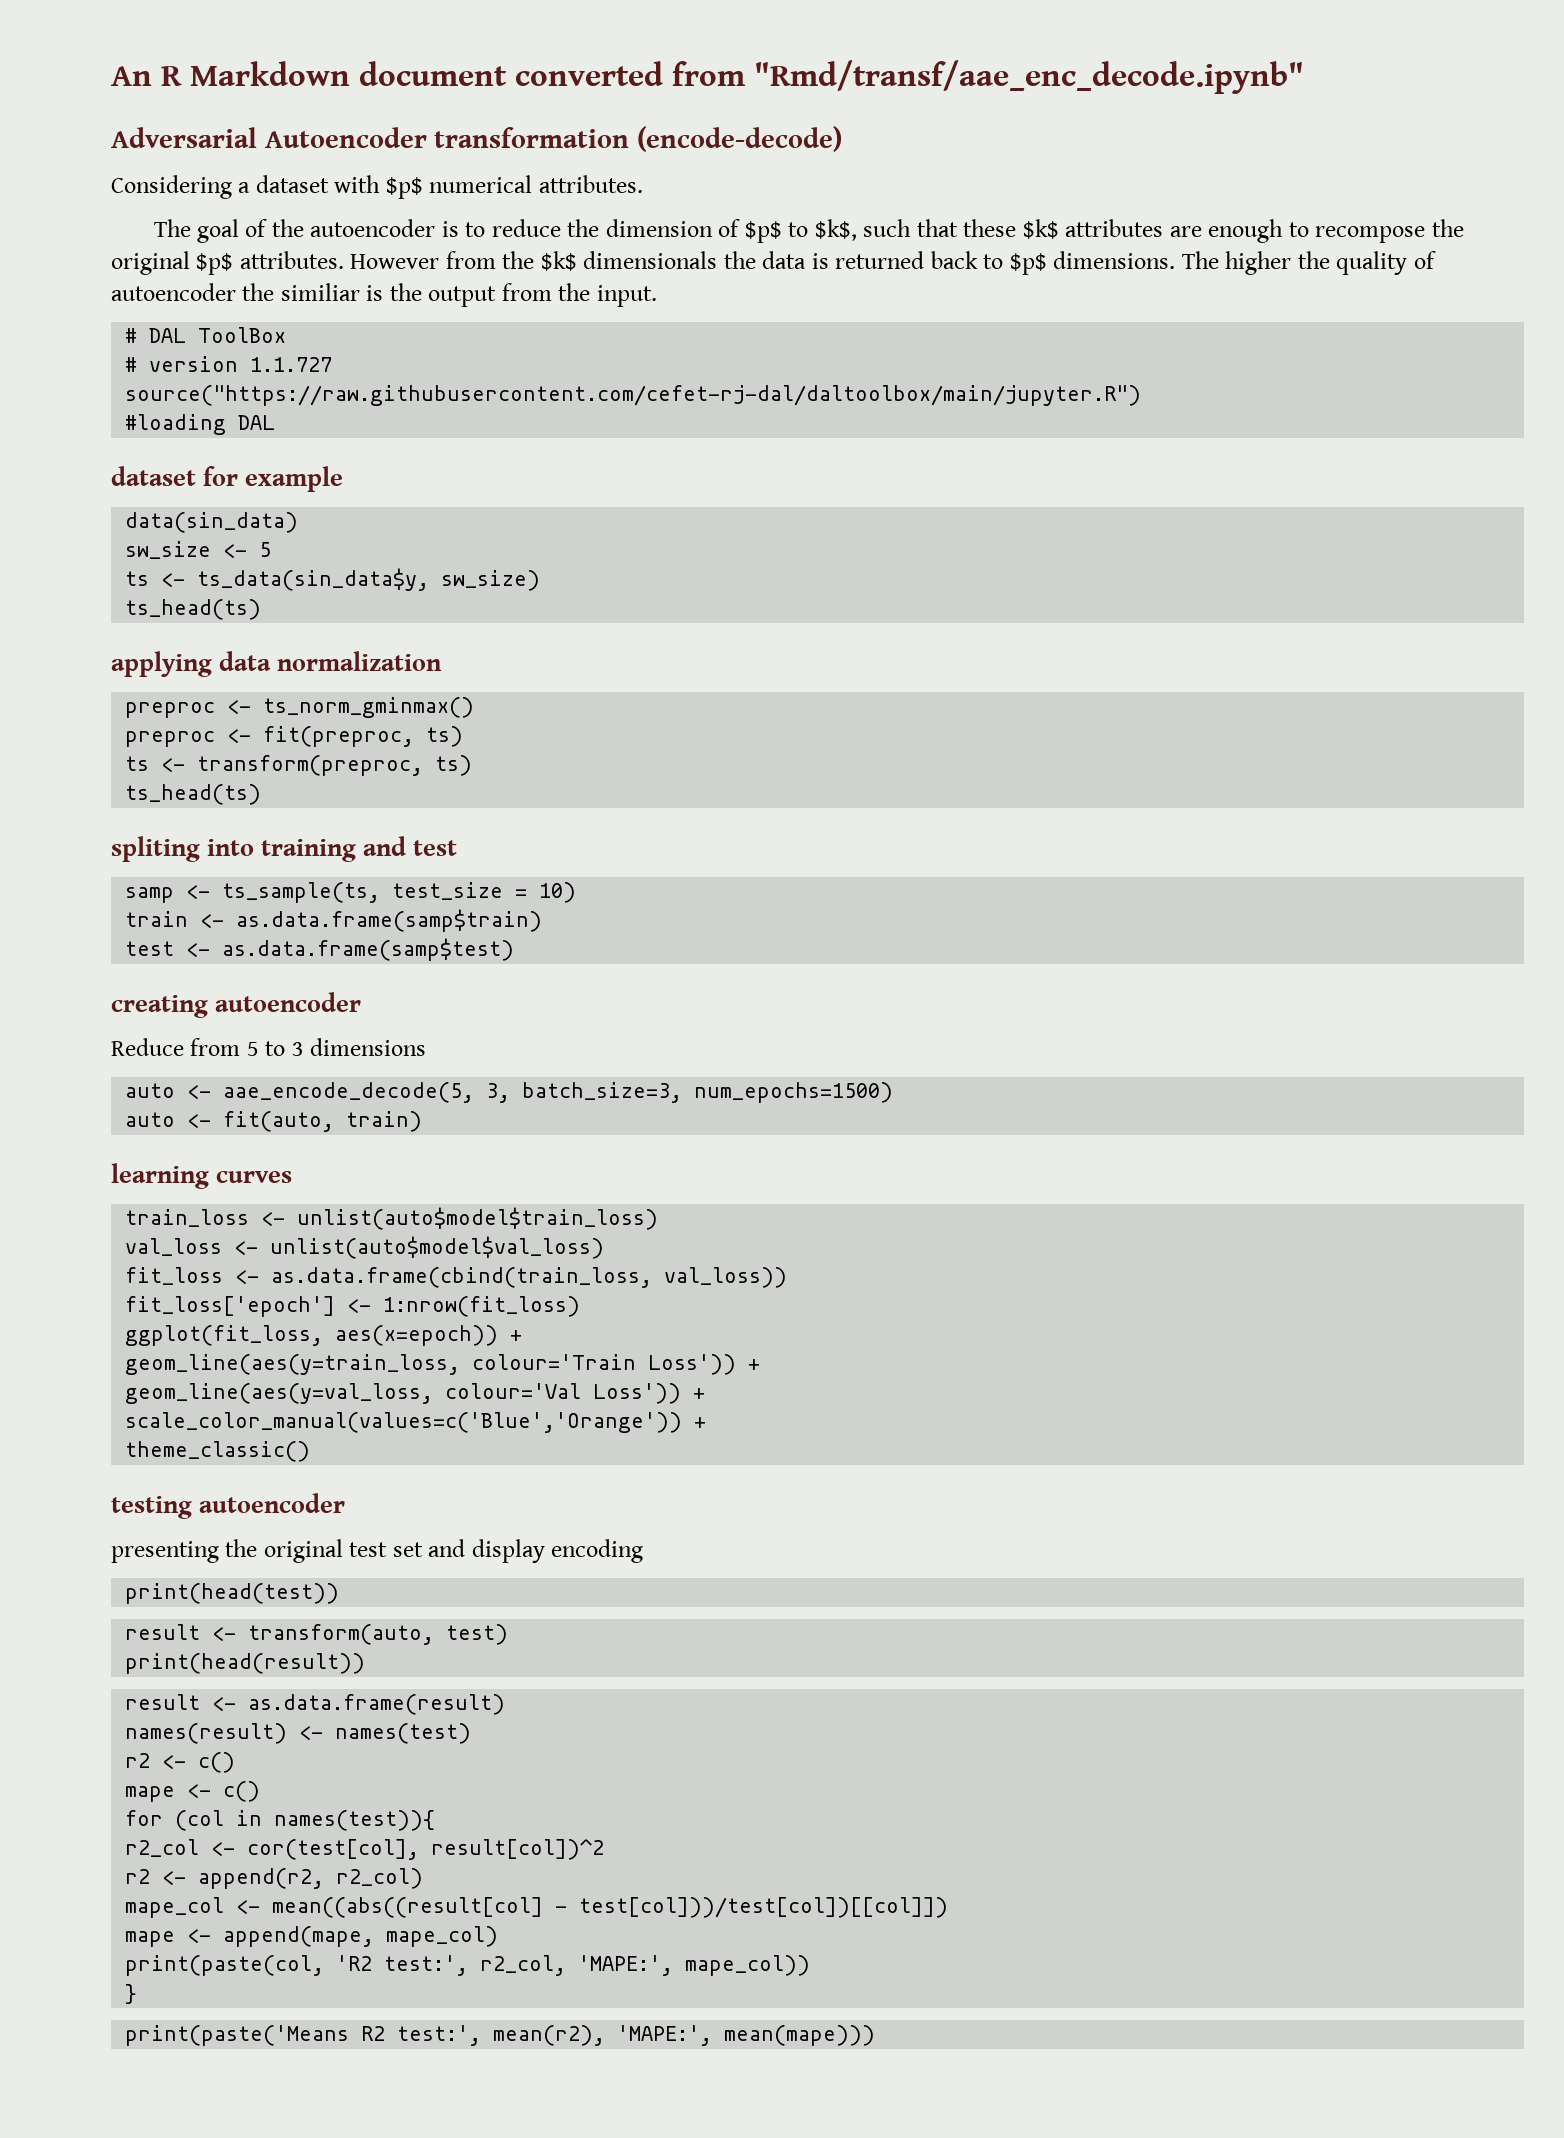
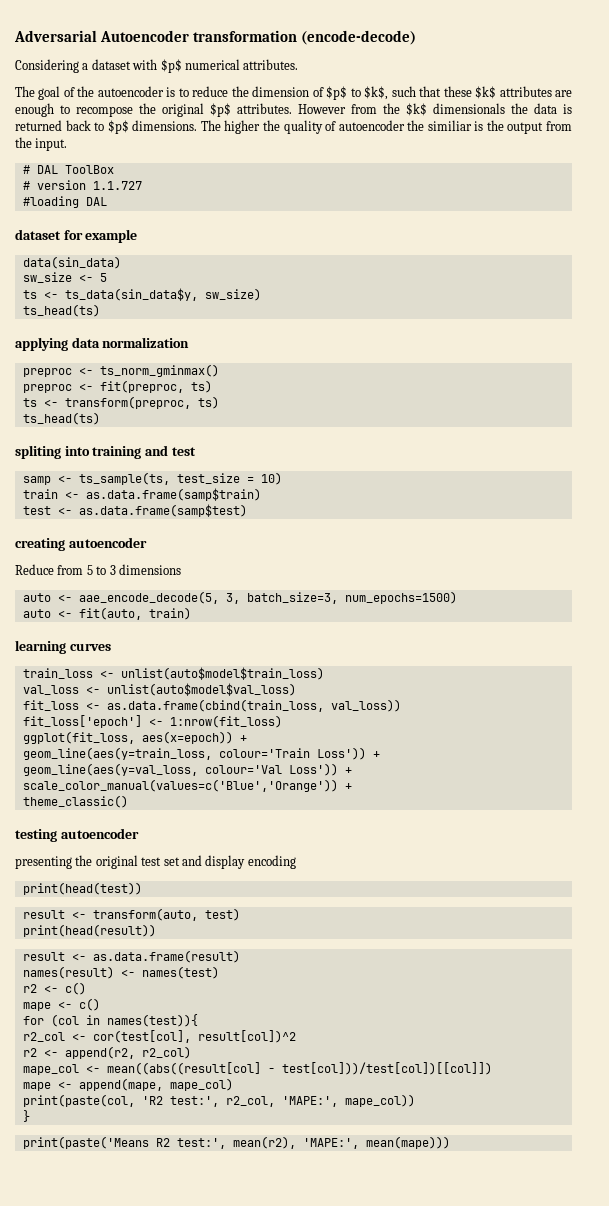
- An R Markdown document converted from "Rmd/transf/aae_enc_decode.ipynb"
- source("https://raw.githubusercontent.com/cefet-rj-dal/daltoolbox/main/jupyter.R")

